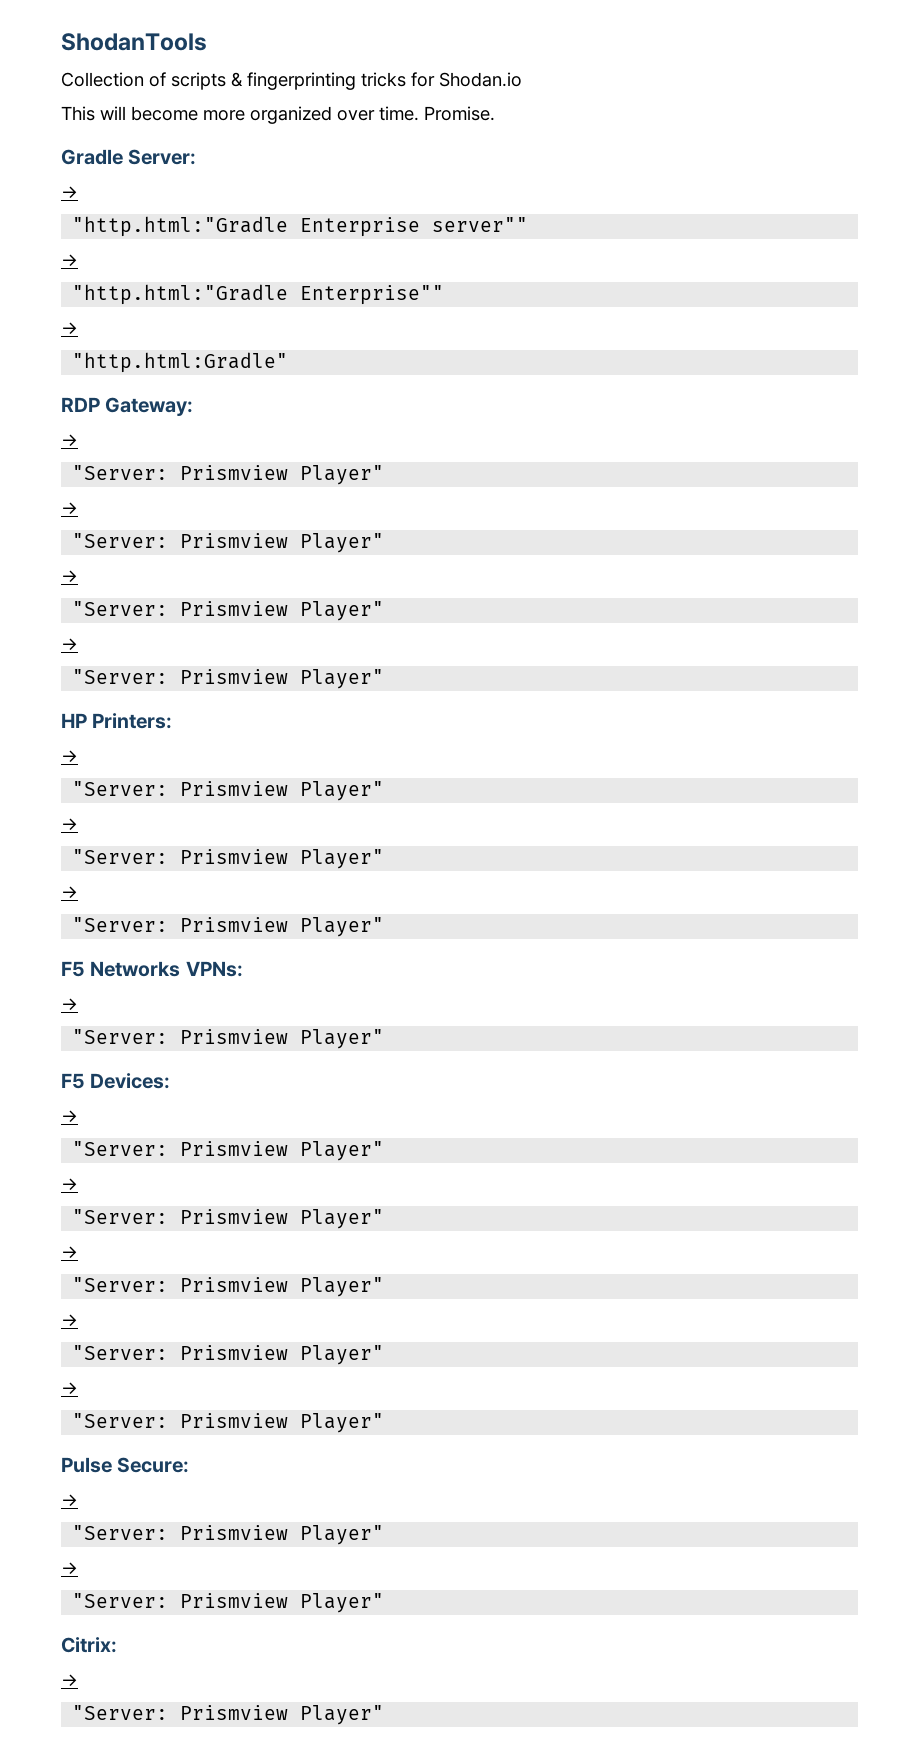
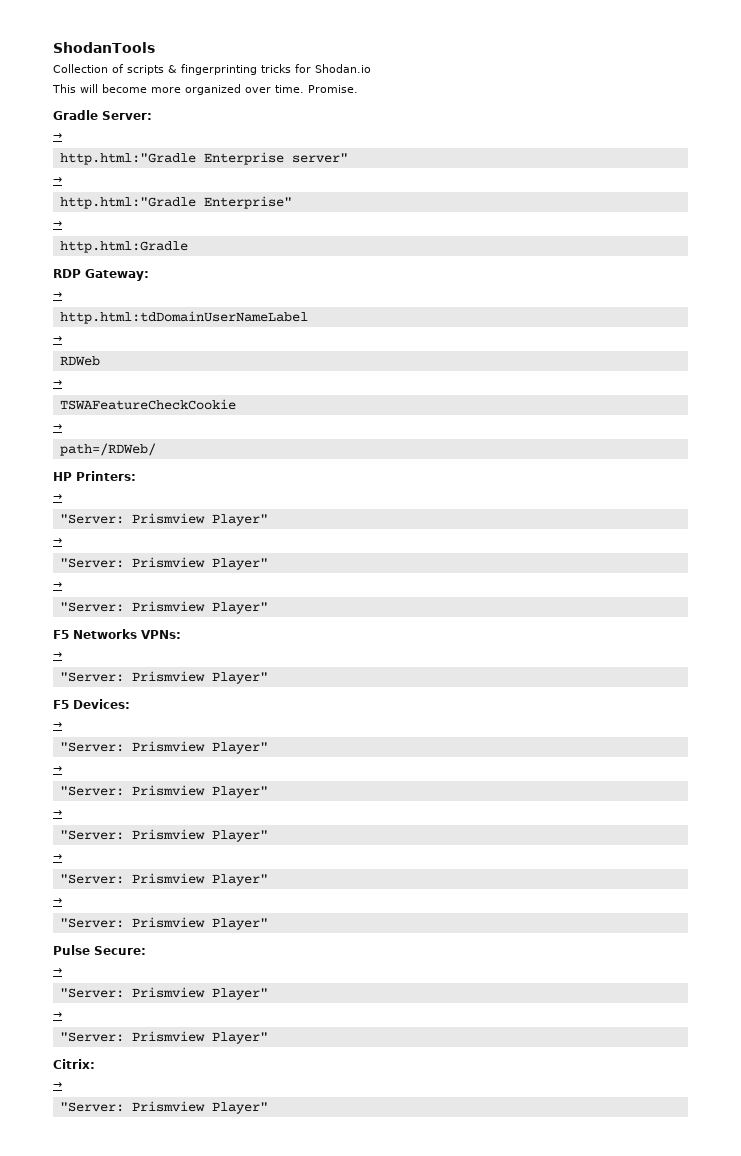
- "http.html:"Gradle Enterprise server""
+ http.html:"Gradle Enterprise server"
  →
- "http.html:"Gradle Enterprise""
+ http.html:"Gradle Enterprise"
  →
- "http.html:Gradle"
+ http.html:Gradle
  RDP Gateway:
  →
- "Server: Prismview Player"
+ http.html:tdDomainUserNameLabel
  →
- "Server: Prismview Player"
+ RDWeb
  →
- "Server: Prismview Player"
+ TSWAFeatureCheckCookie
  →
- "Server: Prismview Player"
+ path=/RDWeb/

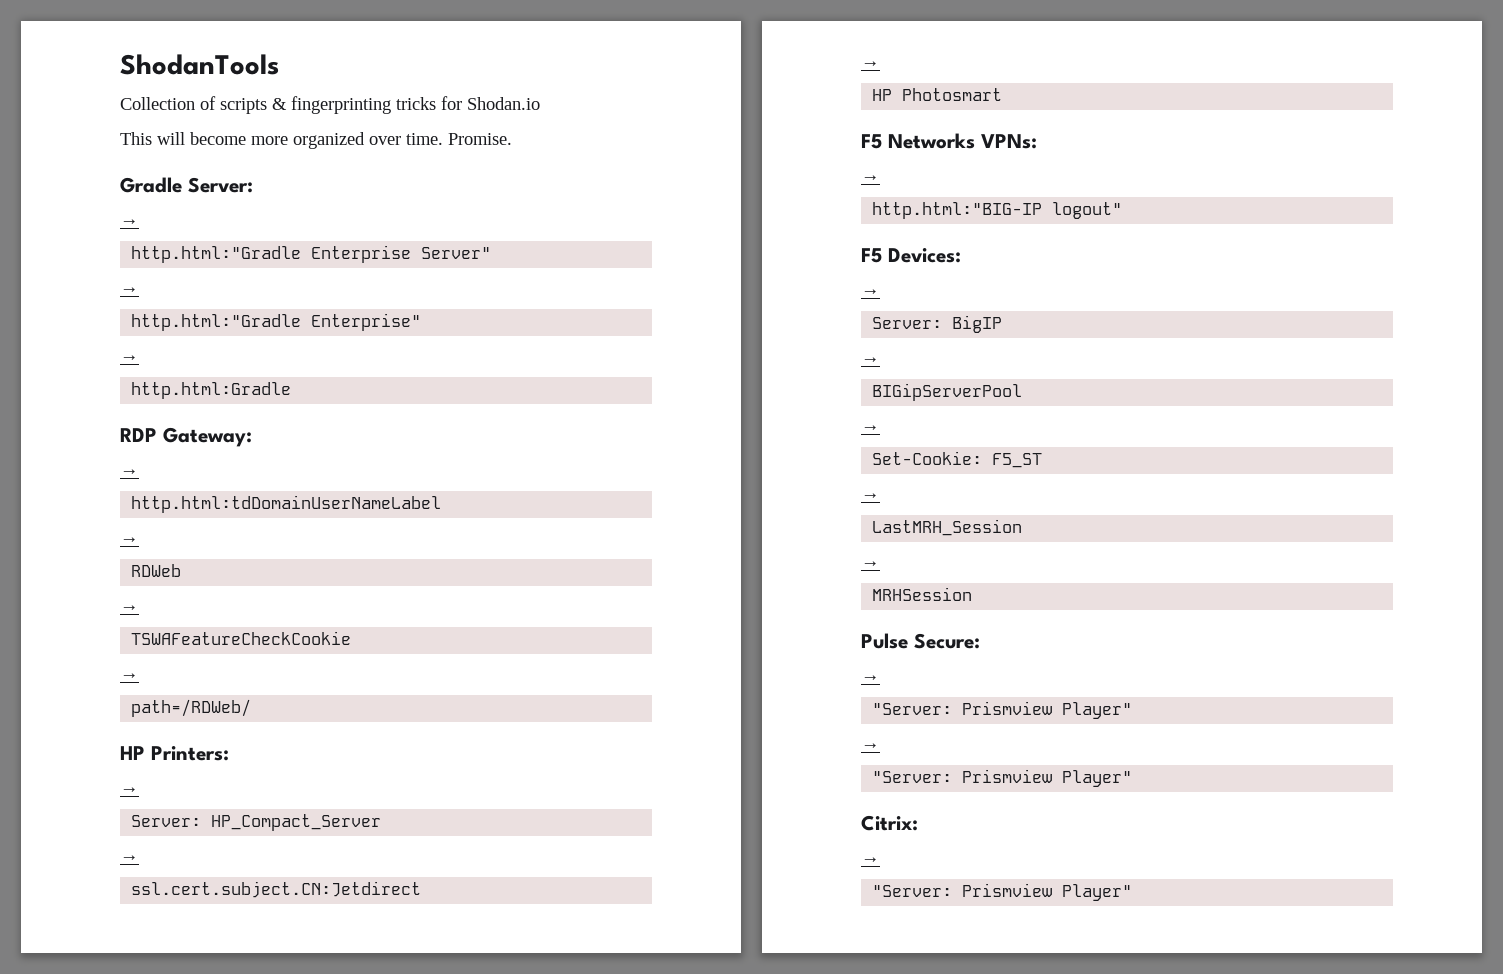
- http.html:"Gradle Enterprise server"
+ http.html:"Gradle Enterprise Server"
  HP Printers:
  →
- "Server: Prismview Player"
+ Server: HP_Compact_Server
  →
- "Server: Prismview Player"
+ ssl.cert.subject.CN:Jetdirect
  →
- "Server: Prismview Player"
+ HP Photosmart
  F5 Networks VPNs:
  →
- "Server: Prismview Player"
+ http.html:"BIG-IP logout"
  F5 Devices:
  →
- "Server: Prismview Player"
+ Server: BigIP
  →
- "Server: Prismview Player"
+ BIGipServerPool
  →
- "Server: Prismview Player"
+ Set-Cookie: F5_ST
  →
- "Server: Prismview Player"
+ LastMRH_Session
  →
- "Server: Prismview Player"
+ MRHSession

